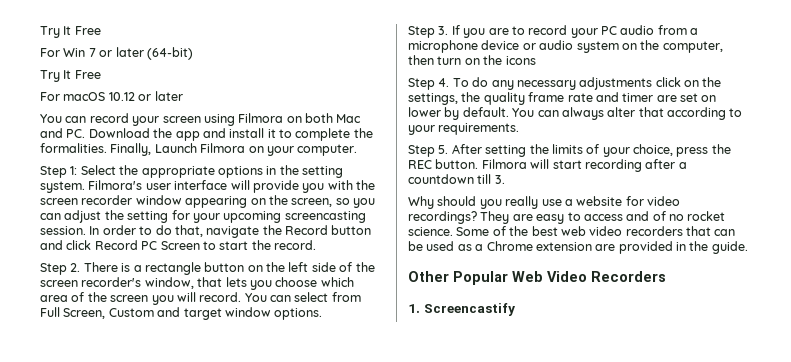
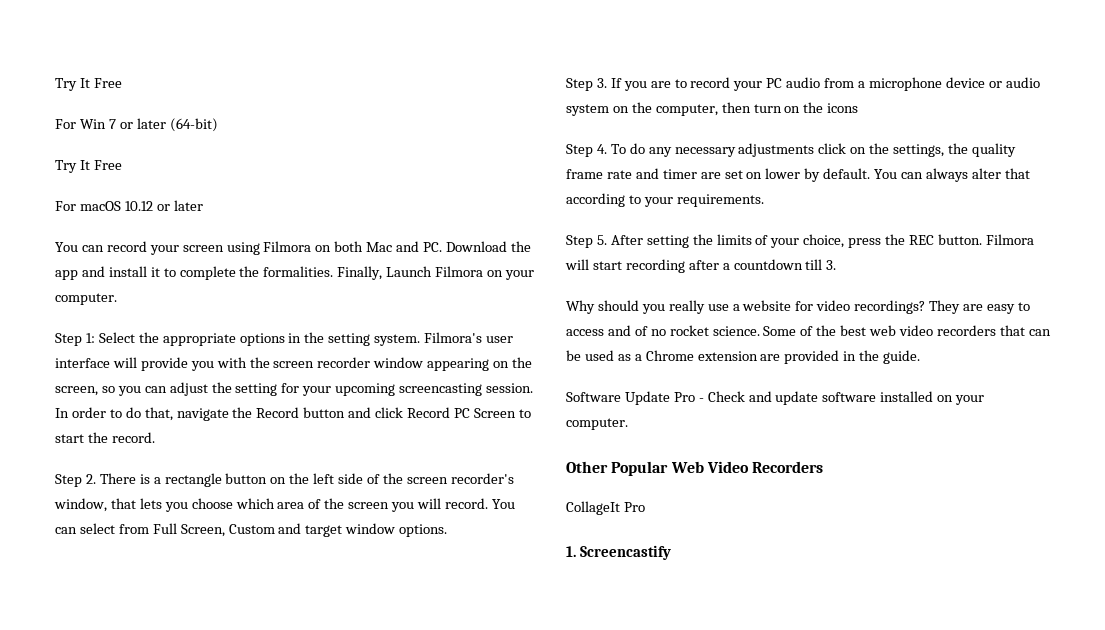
+ Software Update Pro - Check and update software installed on your computer.
+ CollageIt Pro

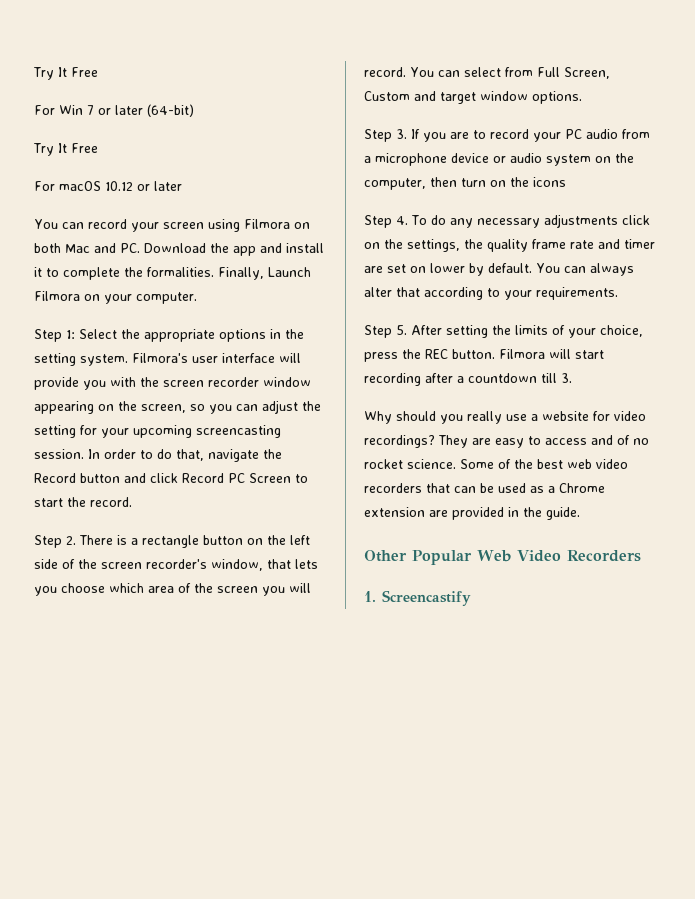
- Software Update Pro - Check and update software installed on your computer.
- CollageIt Pro

